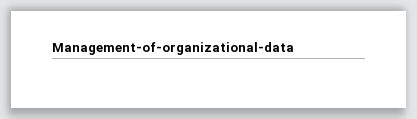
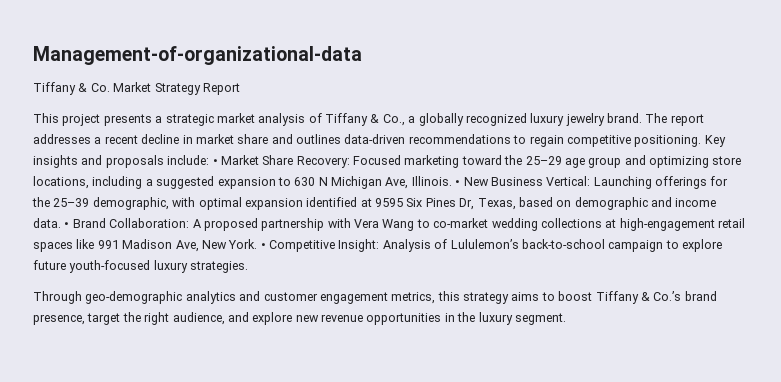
+ Tiffany & Co. Market Strategy Report
+ This project presents a strategic market analysis of Tiffany & Co., a globally recognized luxury jewelry brand. The report addresses a recent decline in market share and outlines data-driven recommendations to regain competitive positioning. Key insights and proposals include: • Market Share Recovery: Focused marketing toward the 25–29 age group and optimizing store locations, including a suggested expansion to 630 N Michigan Ave, Illinois. • New Business Vertical: Launching offerings for the 25–39 demographic, with optimal expansion identified at 9595 Six Pines Dr, Texas, based on demographic and income data. • Brand Collaboration: A proposed partnership with Vera Wang to co-market wedding collections at high-engagement retail spaces like 991 Madison Ave, New York. • Competitive Insight: Analysis of Lululemon’s back-to-school campaign to explore future youth-focused luxury strategies.
+ Through geo-demographic analytics and customer engagement metrics, this strategy aims to boost Tiffany & Co.’s brand presence, target the right audience, and explore new revenue opportunities in the luxury segment.

